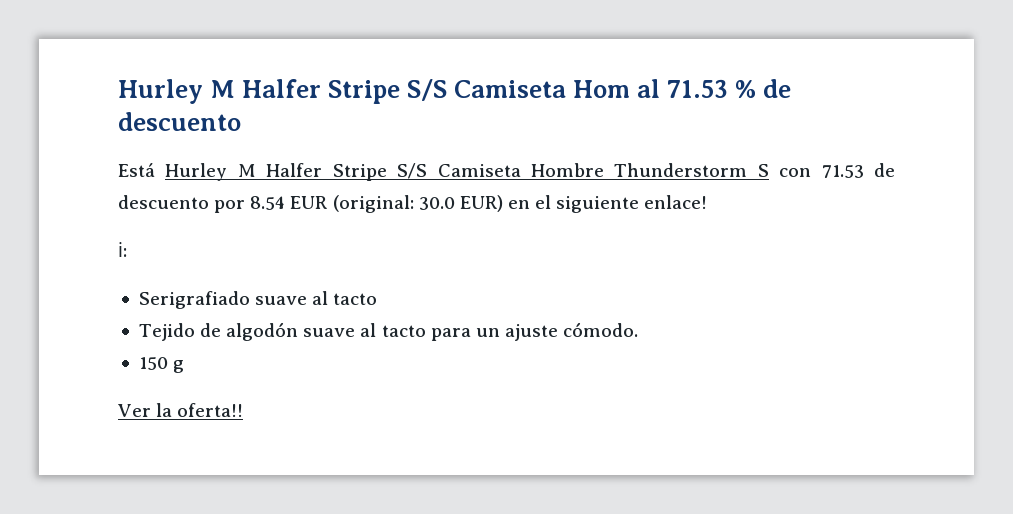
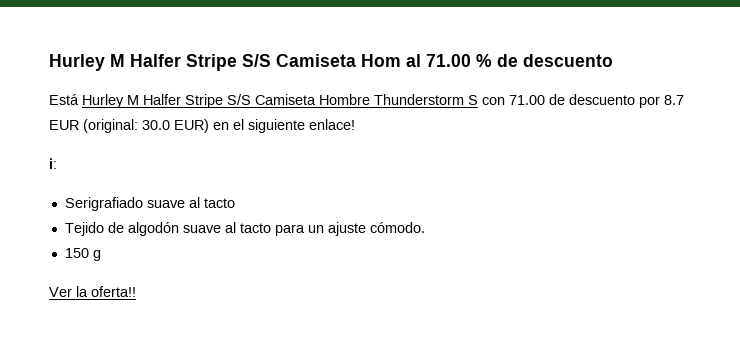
- Hurley M Halfer Stripe S/S Camiseta Hom al 71.53 % de descuento
+ Hurley M Halfer Stripe S/S Camiseta Hom al 71.00 % de descuento
- Está Hurley M Halfer Stripe S/S Camiseta Hombre Thunderstorm S con 71.53 de descuento por 8.54 EUR (original: 30.0 EUR) en el siguiente enlace!
+ Está Hurley M Halfer Stripe S/S Camiseta Hombre Thunderstorm S con 71.00 de descuento por 8.7 EUR (original: 30.0 EUR) en el siguiente enlace!

